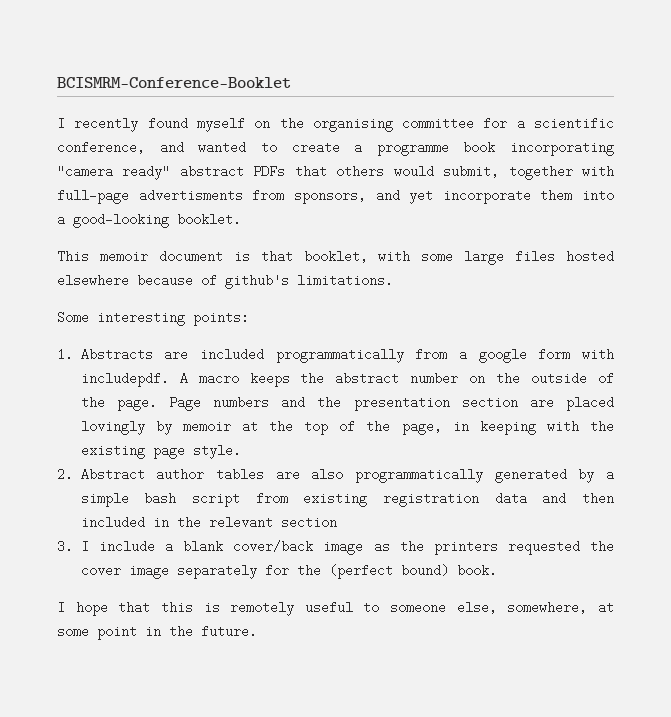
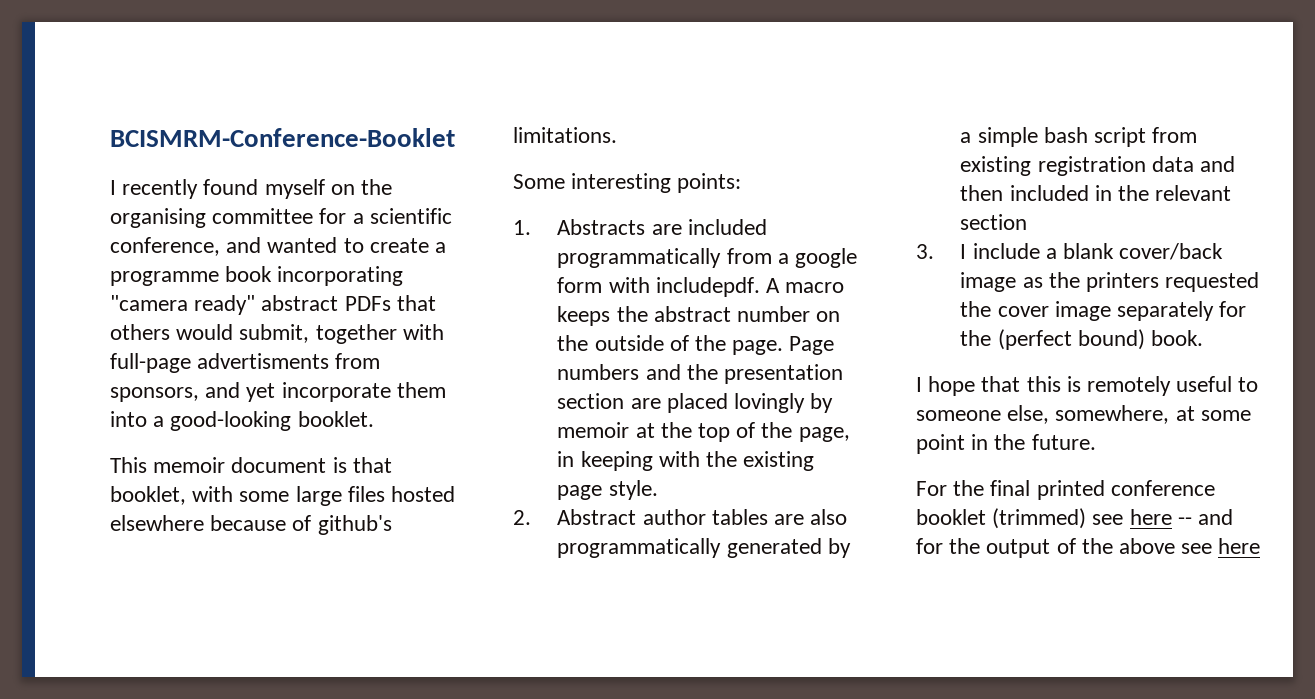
+ For the final printed conference booklet (trimmed) see here -- and for the output of the above see here

